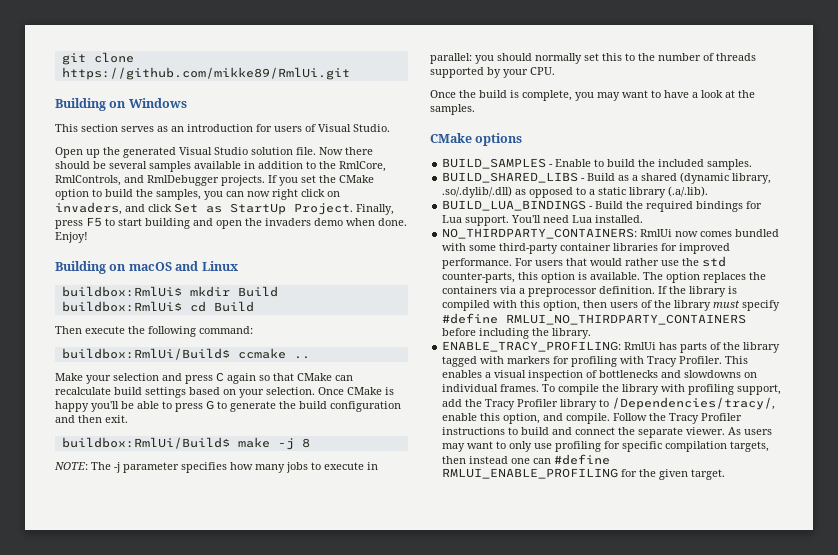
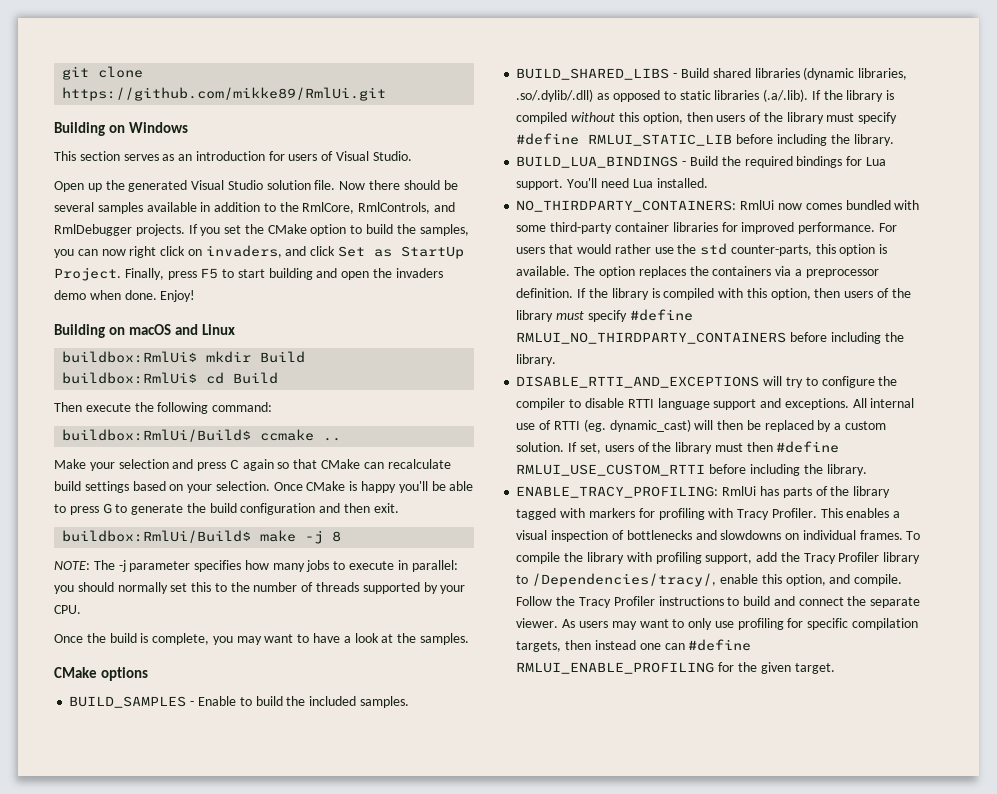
- BUILD_SHARED_LIBS - Build as a shared (dynamic library, .so/.dylib/.dll) as opposed to a static library (.a/.lib).
+ BUILD_SHARED_LIBS - Build shared libraries (dynamic libraries, .so/.dylib/.dll) as opposed to static libraries (.a/.lib). If the library is compiled without this option, then users of the library must specify #define RMLUI_STATIC_LIB before including the library.
+ DISABLE_RTTI_AND_EXCEPTIONS will try to configure the compiler to disable RTTI language support and exceptions. All internal use of RTTI (eg. dynamic_cast) will then be replaced by a custom solution. If set, users of the library must then #define RMLUI_USE_CUSTOM_RTTI before including the library.

